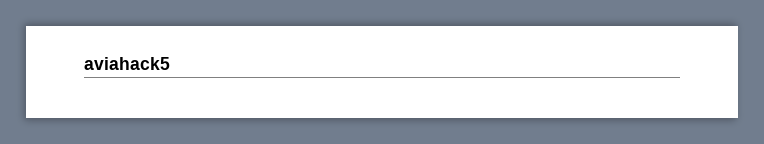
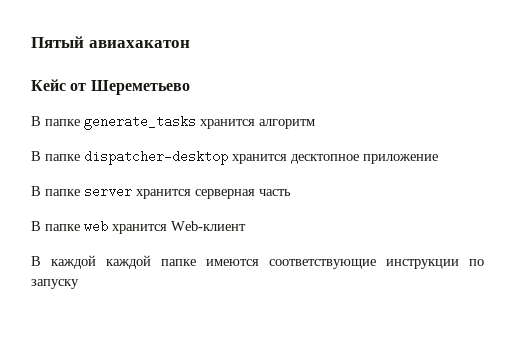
- aviahack5
+ Пятый авиахакатон
+ Кейс от Шереметьево
+ В папке generate_tasks хранится алгоритм
+ В папке dispatcher-desktop хранится десктопное приложение
+ В папке server хранится серверная часть
+ В папке web хранится Web-клиент
+ В каждой каждой папке имеются соответствующие инструкции по запуску

